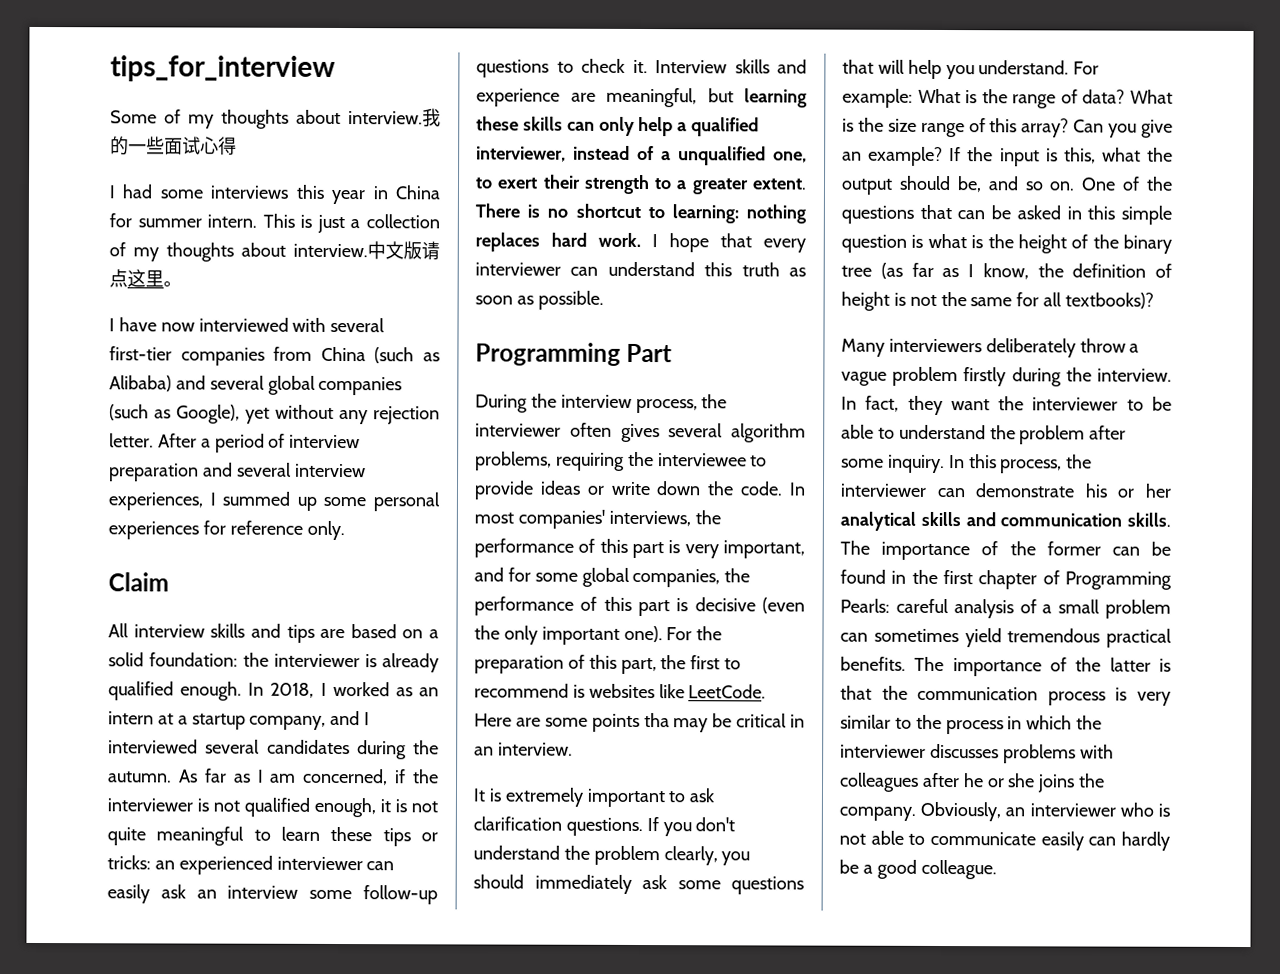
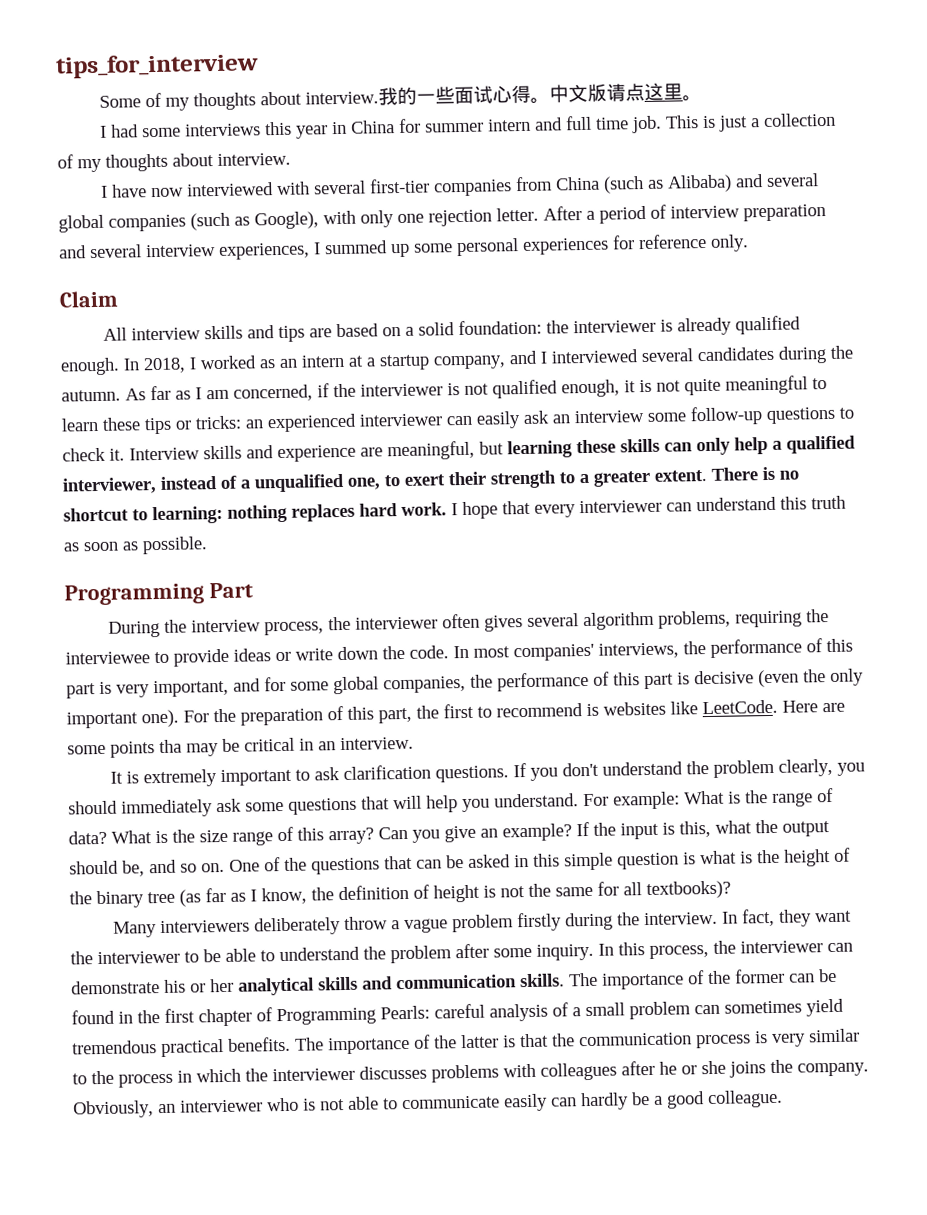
- 我的一些面试心得
+ 我的一些面试心得。中文版请点这里。
- I had some interviews this year in China for summer intern.
+ I had some interviews this year in China for summer intern and full time job.
- 中文版请点这里。
- I have now interviewed with several first-tier companies from China (such as Alibaba) and several global companies (such as Google), yet without any rejection letter.
+ I have now interviewed with several first-tier companies from China (such as Alibaba) and several global companies (such as Google), with only one rejection letter.

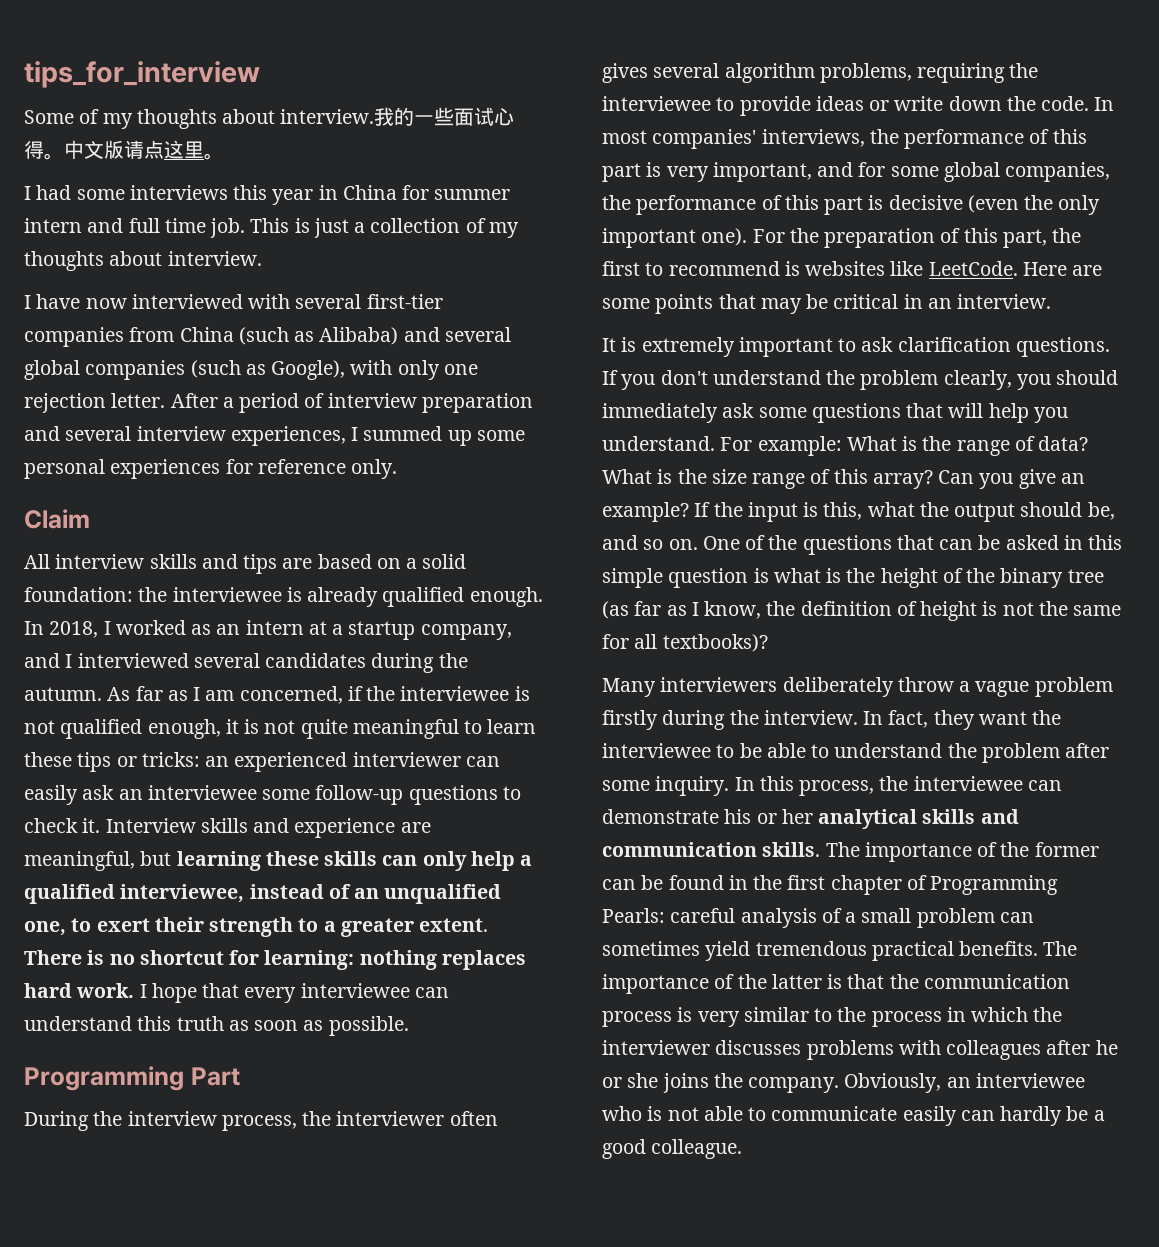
- All interview skills and tips are based on a solid foundation: the interviewer is already qualified enough.
+ All interview skills and tips are based on a solid foundation: the interviewee is already qualified enough.
- As far as I am concerned, if the interviewer is not qualified enough, it is not quite meaningful to learn these tips or tricks: an experienced interviewer can easily ask an interview some follow-up questions to check it.
+ As far as I am concerned, if the interviewee is not qualified enough, it is not quite meaningful to learn these tips or tricks: an experienced interviewer can easily ask an interviewee some follow-up questions to check it.
- Interview skills and experience are meaningful, but learning these skills can only help a qualified interviewer, instead of a unqualified one, to exert their strength to a greater extent.
+ Interview skills and experience are meaningful, but learning these skills can only help a qualified interviewee, instead of an unqualified one, to exert their strength to a greater extent.
- There is no shortcut to learning: nothing replaces hard work.
+ There is no shortcut for learning: nothing replaces hard work.
- I hope that every interviewer can understand this truth as soon as possible.
+ I hope that every interviewee can understand this truth as soon as possible.
- Here are some points tha may be critical in an interview.
+ Here are some points that may be critical in an interview.
- In fact, they want the interviewer to be able to understand the problem after some inquiry.
+ In fact, they want the interviewee to be able to understand the problem after some inquiry.
- In this process, the interviewer can demonstrate his or her analytical skills and communication skills.
+ In this process, the interviewee can demonstrate his or her analytical skills and communication skills.
- Obviously, an interviewer who is not able to communicate easily can hardly be a good colleague.
+ Obviously, an interviewee who is not able to communicate easily can hardly be a good colleague.

